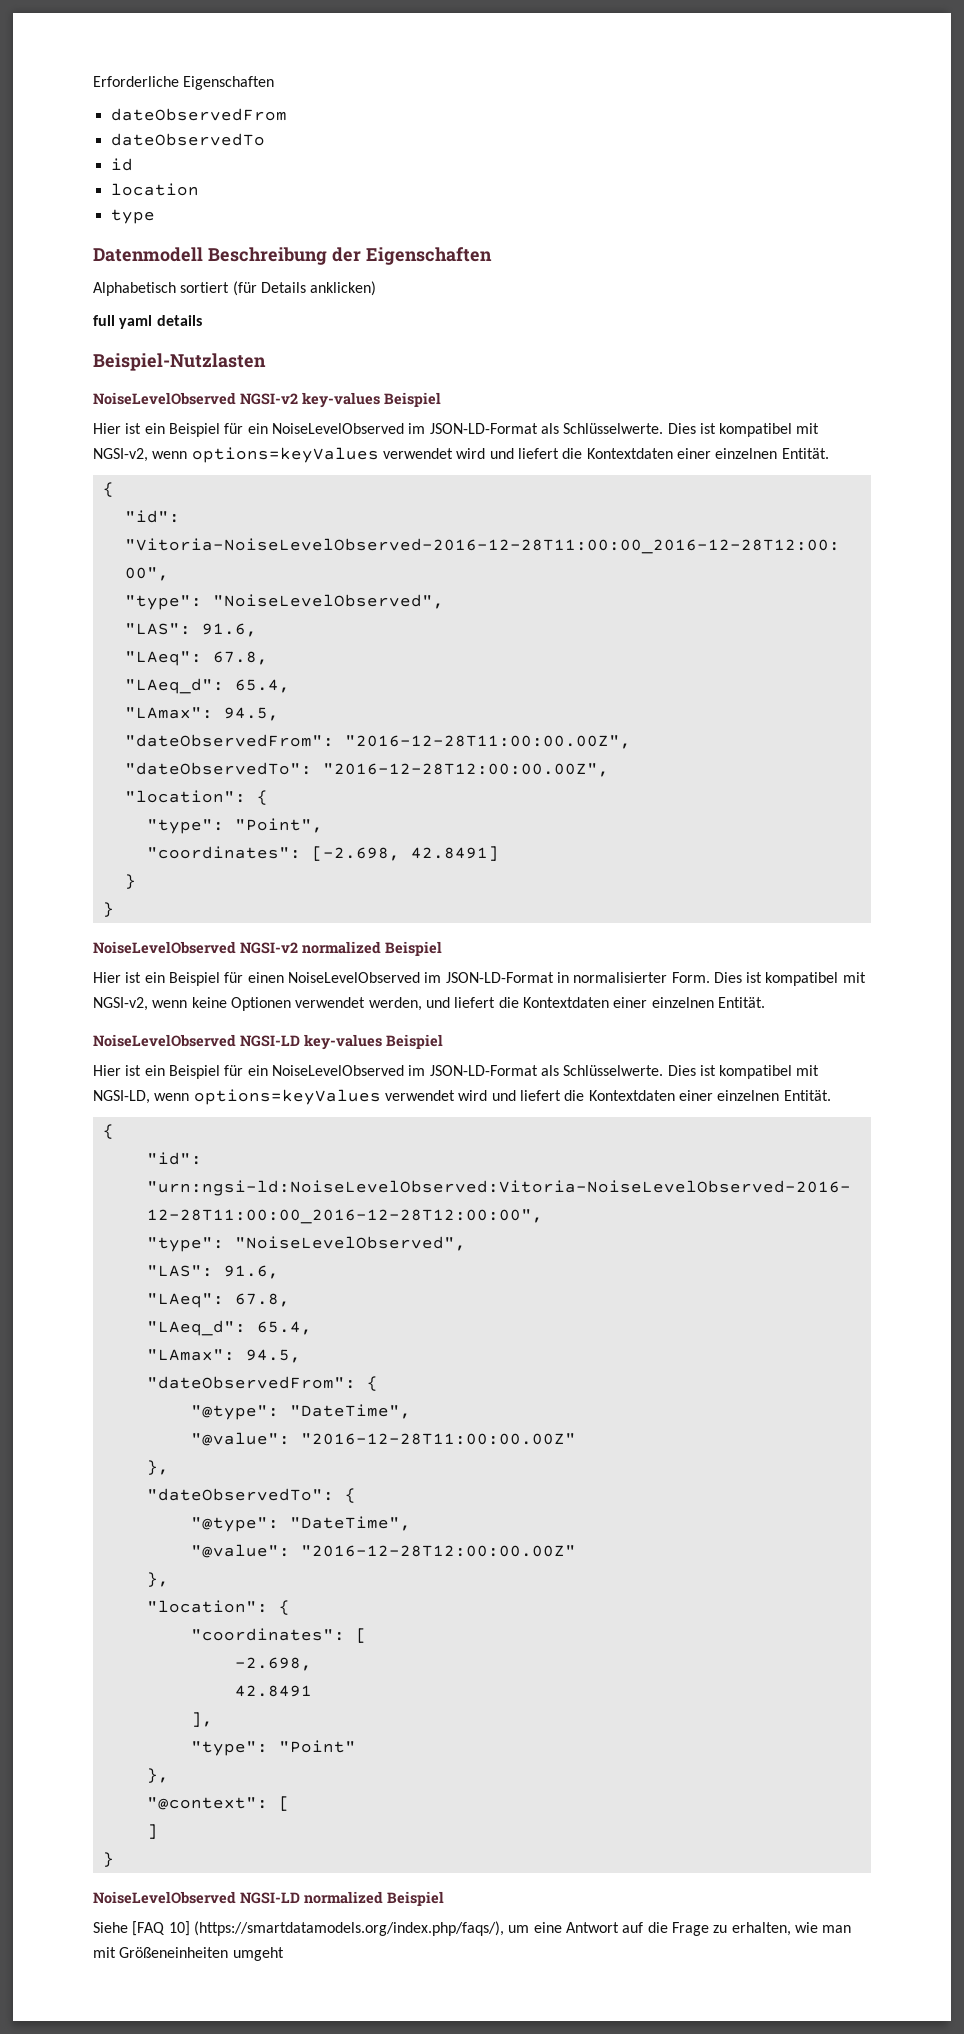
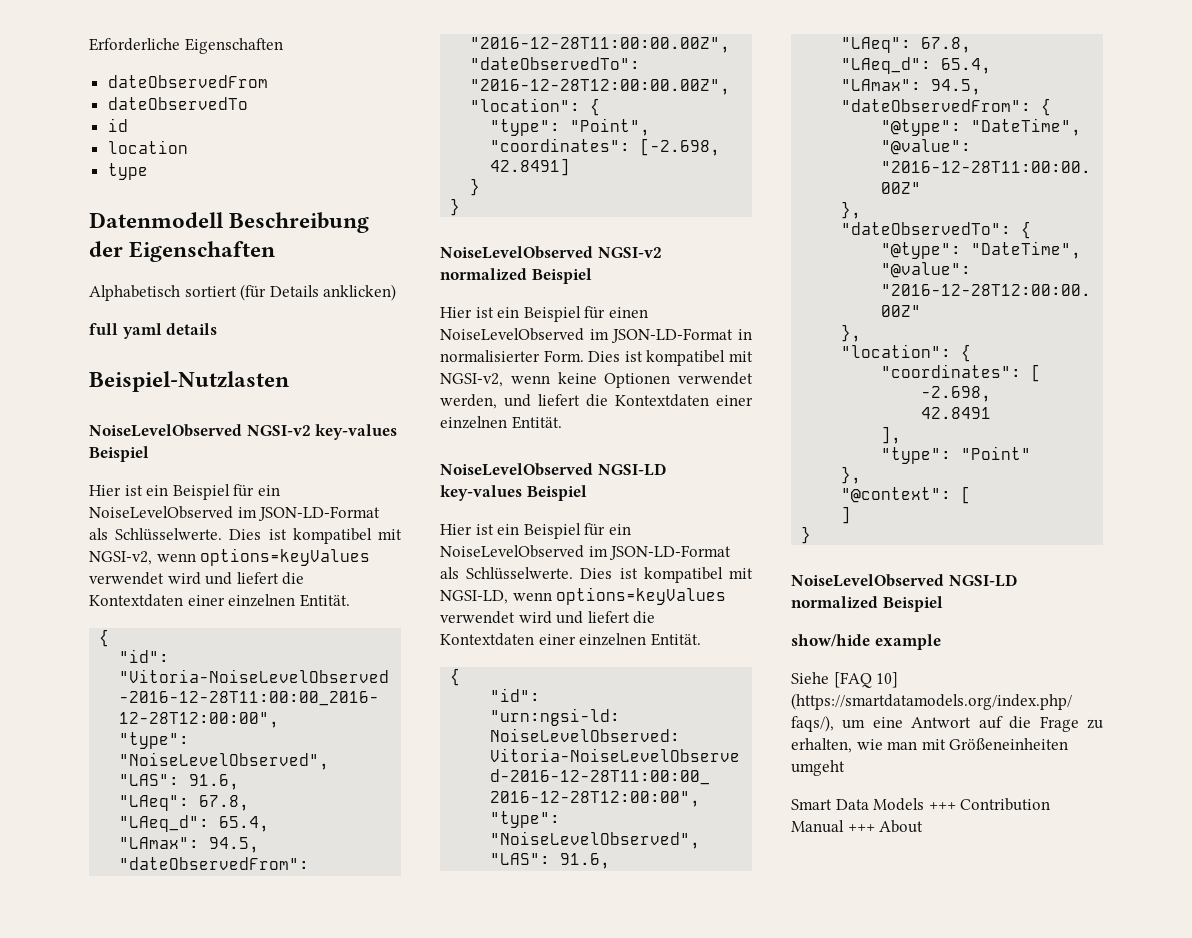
+ show/hide example
+ Smart Data Models +++ Contribution Manual +++ About

